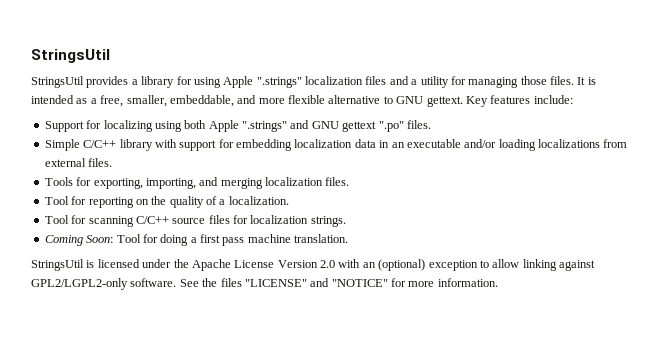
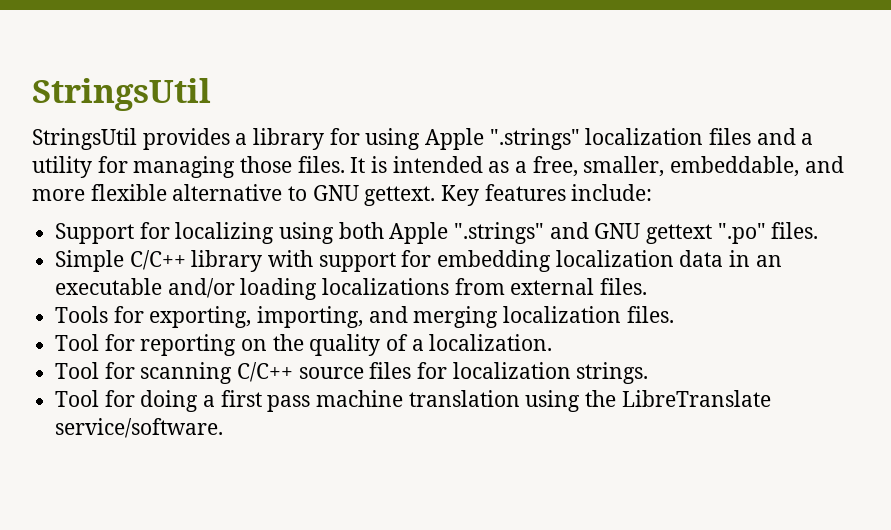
- Coming Soon: Tool for doing a first pass machine translation.
- StringsUtil is licensed under the Apache License Version 2.0 with an (optional) exception to allow linking against GPL2/LGPL2-only software. See the files "LICENSE" and "NOTICE" for more information.
+ Tool for doing a first pass machine translation using the LibreTranslate service/software.

